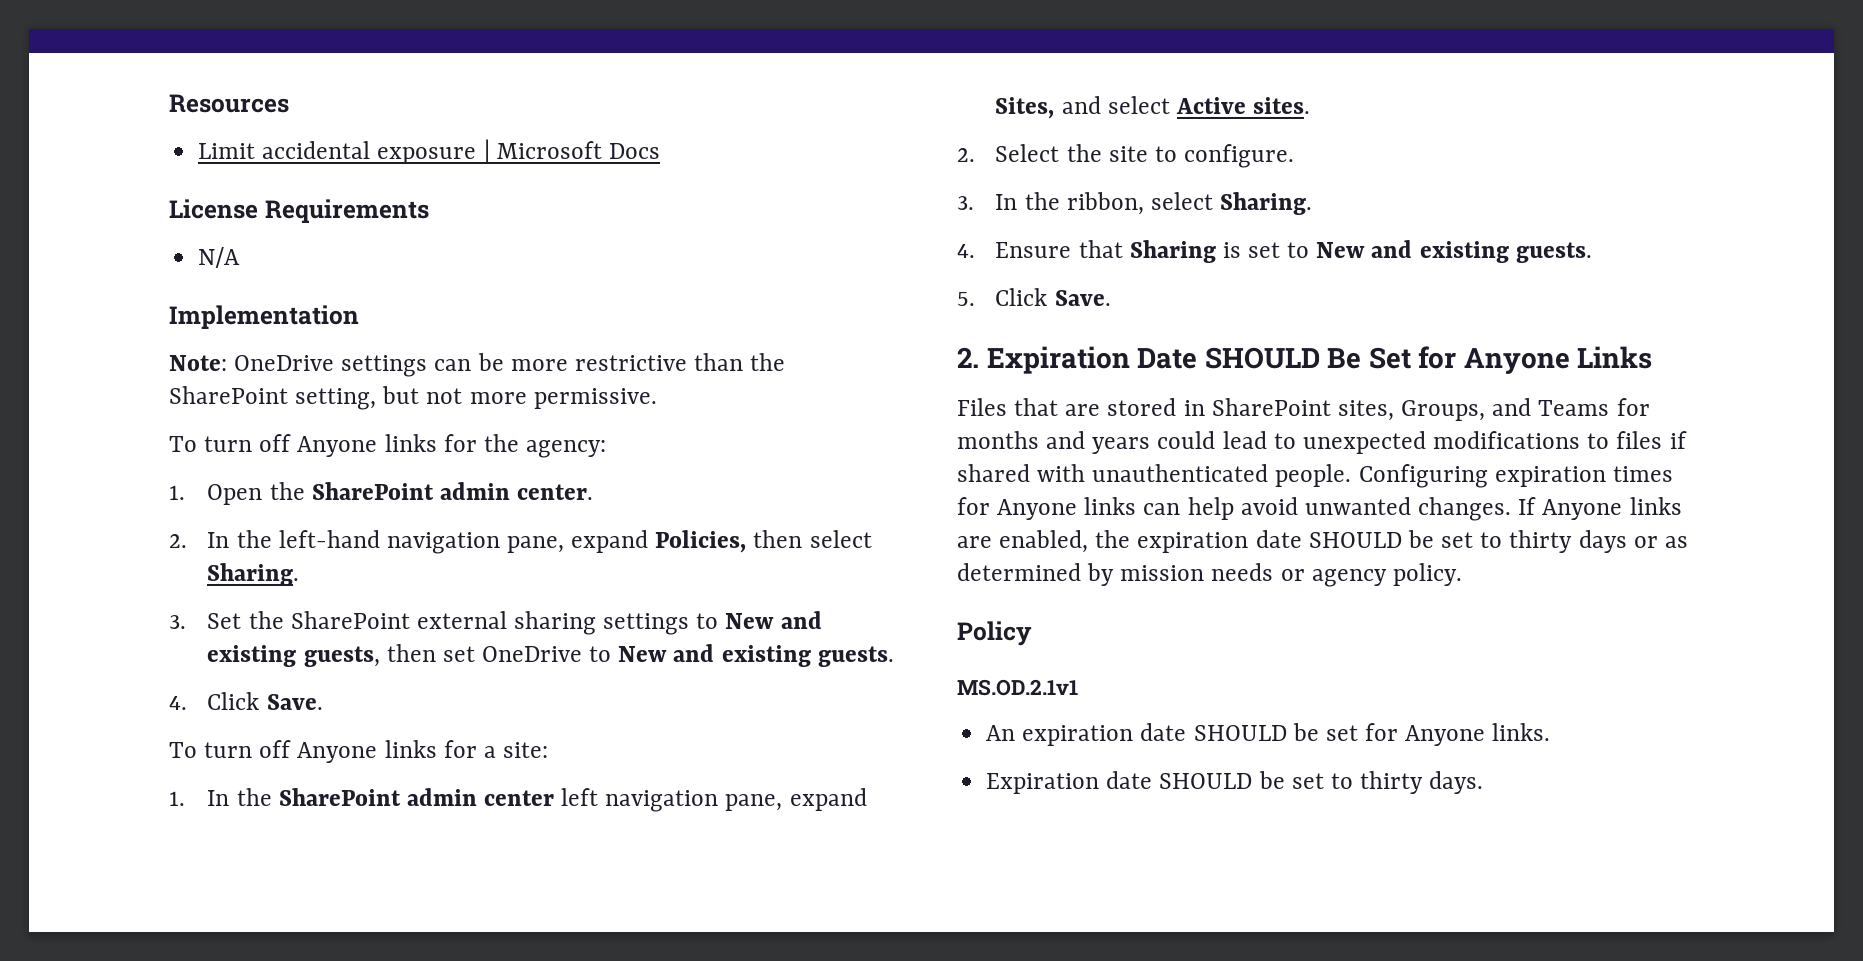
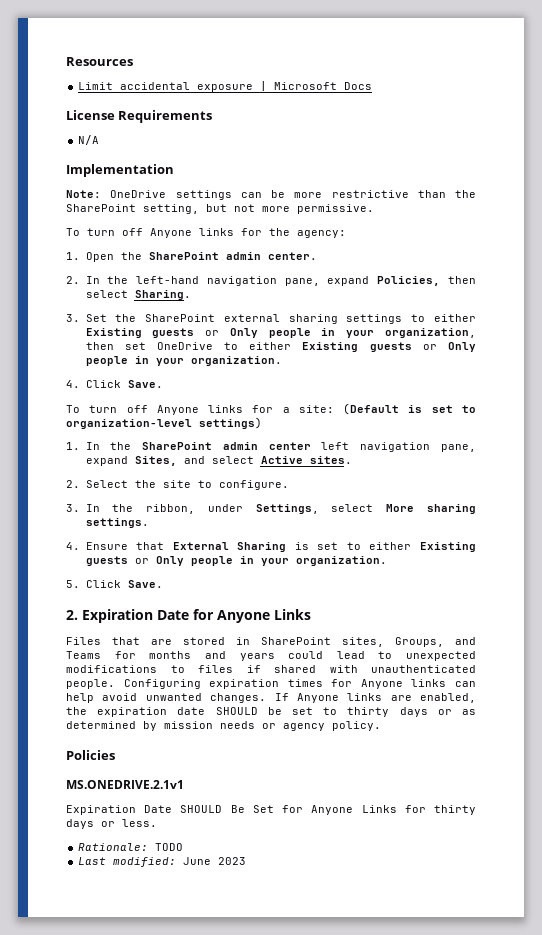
- 3. Set the SharePoint external sharing settings to New and existing guests, then set OneDrive to New and existing guests.
+ 3. Set the SharePoint external sharing settings to either Existing guests or Only people in your organization, then set OneDrive to either Existing guests or Only people in your organization.
- To turn off Anyone links for a site:
+ To turn off Anyone links for a site: (Default is set to organization-level settings)
- 3. In the ribbon, select Sharing.
+ 3. In the ribbon, under Settings, select More sharing settings.
- 4. Ensure that Sharing is set to New and existing guests.
+ 4. Ensure that External Sharing is set to either Existing guests or Only people in your organization.
- 2. Expiration Date SHOULD Be Set for Anyone Links
+ 2. Expiration Date for Anyone Links
- Policy
- MS.OD.2.1v1
- An expiration date SHOULD be set for Anyone links.
- Expiration date SHOULD be set to thirty days.
+ Policies
+ MS.ONEDRIVE.2.1v1
+ Expiration Date SHOULD Be Set for Anyone Links for thirty days or less.
+ Rationale: TODO
+ Last modified: June 2023

